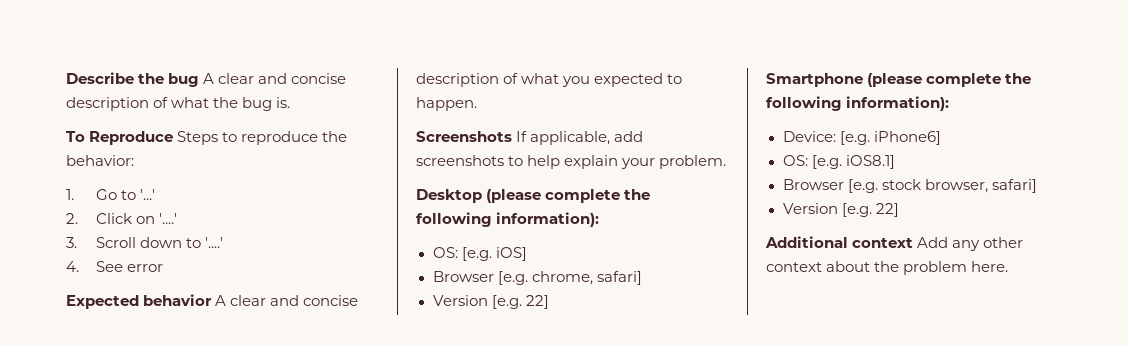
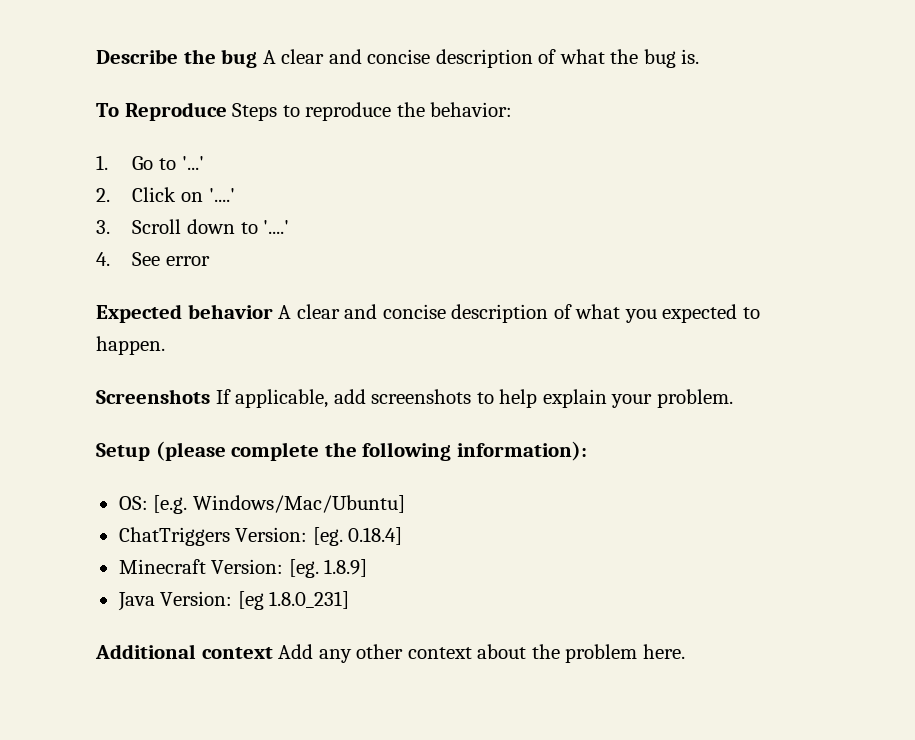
- Desktop (please complete the following information):
+ Setup (please complete the following information):
- OS: [e.g. iOS]
- Browser [e.g. chrome, safari]
- Version [e.g. 22]
- Smartphone (please complete the following information):
- Device: [e.g. iPhone6]
- OS: [e.g. iOS8.1]
- Browser [e.g. stock browser, safari]
- Version [e.g. 22]
+ OS: [e.g. Windows/Mac/Ubuntu]
+ ChatTriggers Version: [eg. 0.18.4]
+ Minecraft Version: [eg. 1.8.9]
+ Java Version: [eg 1.8.0_231]

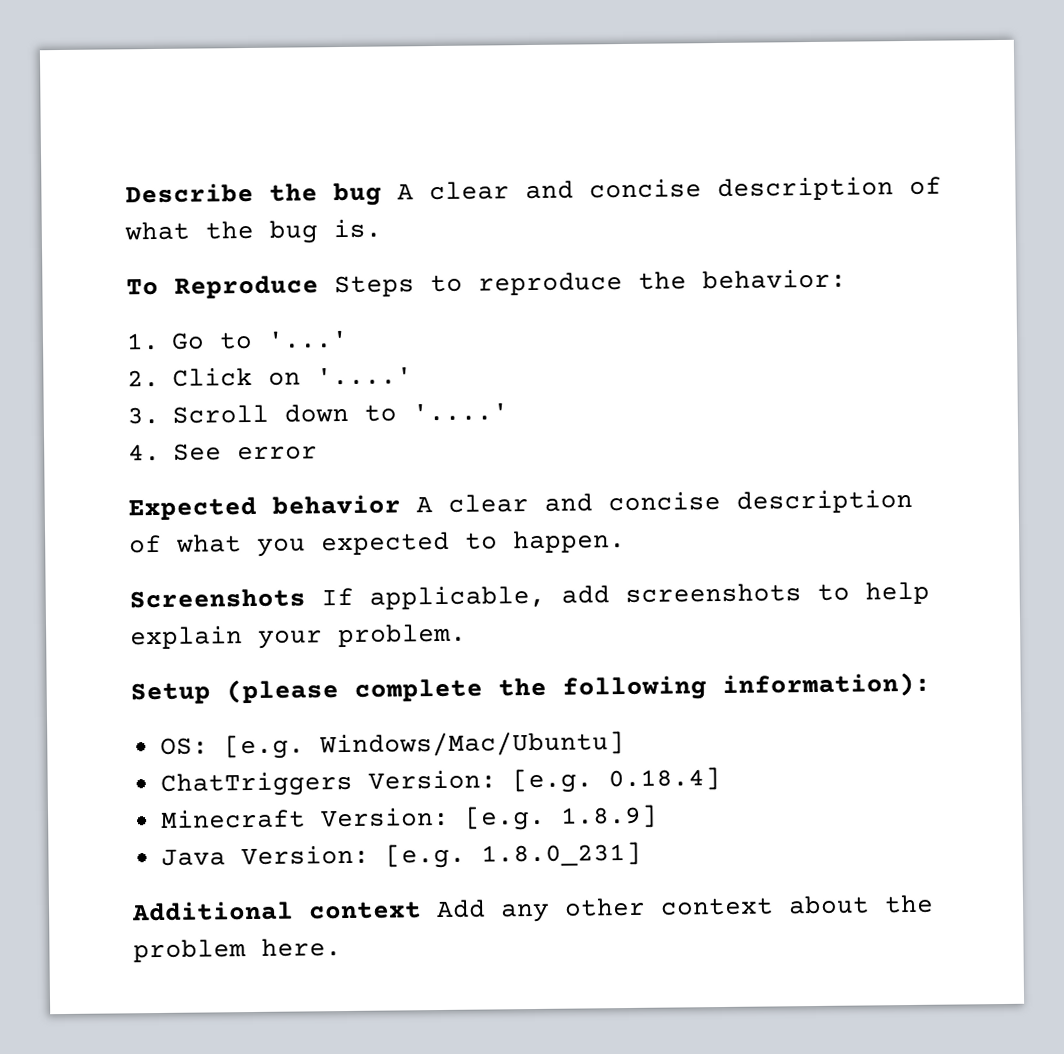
- ChatTriggers Version: [eg. 0.18.4]
+ ChatTriggers Version: [e.g. 0.18.4]
- Minecraft Version: [eg. 1.8.9]
+ Minecraft Version: [e.g. 1.8.9]
- Java Version: [eg 1.8.0_231]
+ Java Version: [e.g. 1.8.0_231]

